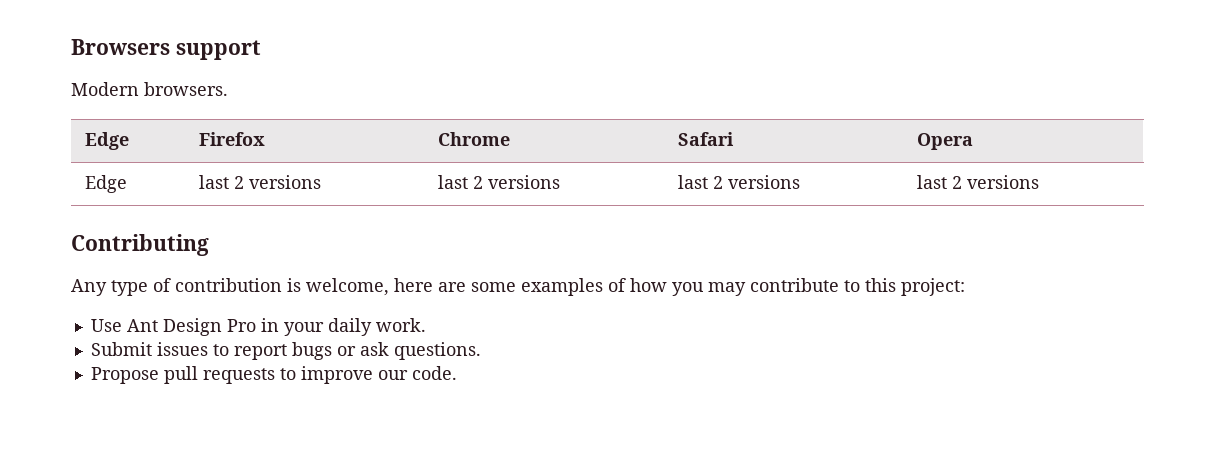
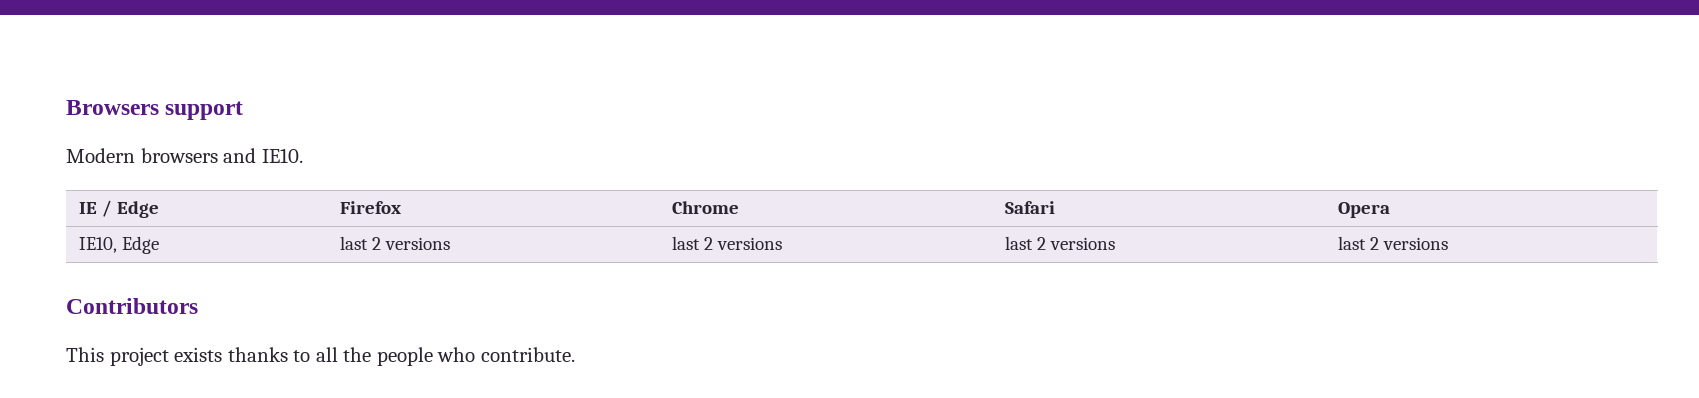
- Modern browsers.
- Edge | Firefox | Chrome | Safari | Opera
+ Modern browsers and IE10.
+ IE / Edge | Firefox | Chrome | Safari | Opera
- Edge | last 2 versions | last 2 versions | last 2 versions | last 2 versions
+ IE10, Edge | last 2 versions | last 2 versions | last 2 versions | last 2 versions
- Contributing
- Any type of contribution is welcome, here are some examples of how you may contribute to this project:
- Use Ant Design Pro in your daily work.
- Submit issues to report bugs or ask questions.
- Propose pull requests to improve our code.
+ Contributors
+ This project exists thanks to all the people who contribute.

